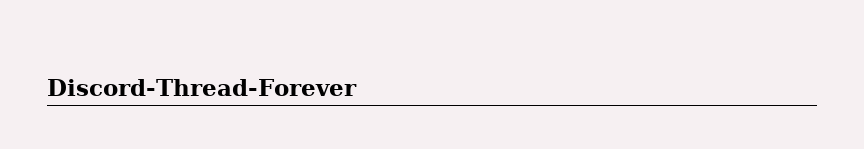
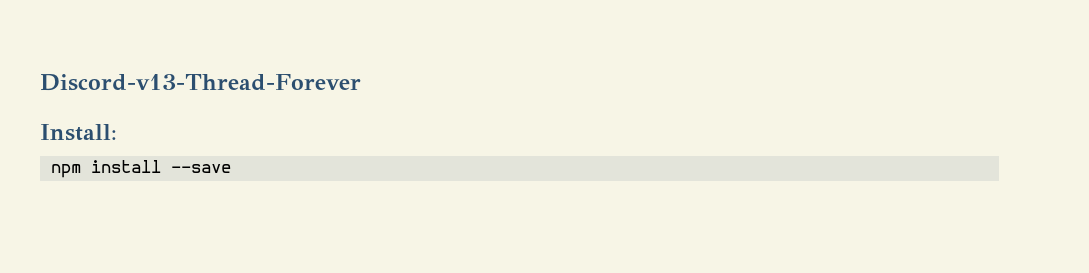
- Discord-Thread-Forever
+ Discord-v13-Thread-Forever
+ Install:
+ npm install --save

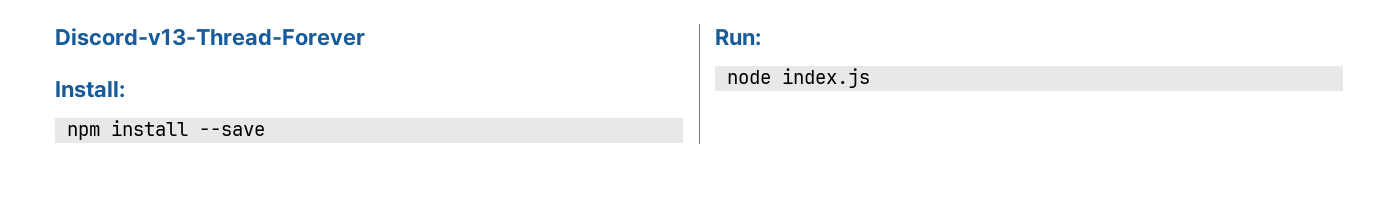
+ Run:
+ node index.js

